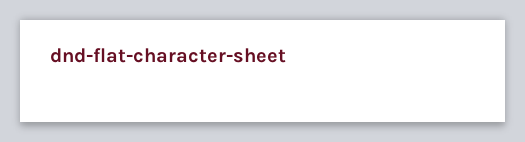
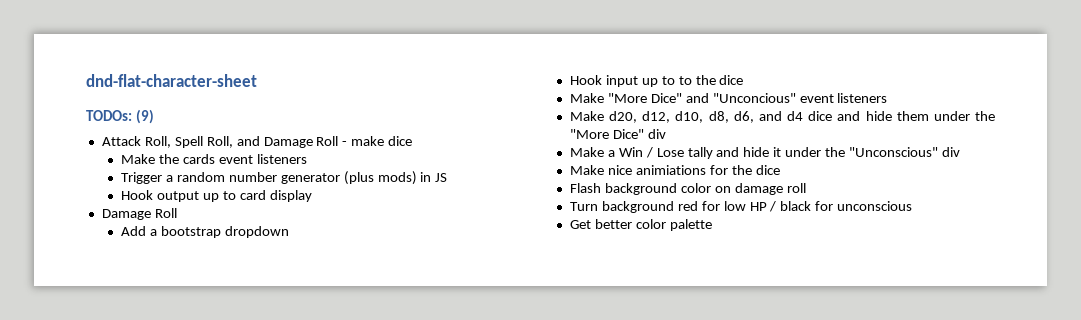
+ TODOs: (9)
+ Attack Roll, Spell Roll, and Damage Roll - make dice
+ Make the cards event listeners
+ Trigger a random number generator (plus mods) in JS
+ Hook output up to card display
+ Damage Roll
+ Add a bootstrap dropdown
+ Hook input up to to the dice
+ Make "More Dice" and "Unconcious" event listeners
+ Make d20, d12, d10, d8, d6, and d4 dice and hide them under the "More Dice" div
+ Make a Win / Lose tally and hide it under the "Unconscious" div
+ Make nice animiations for the dice
+ Flash background color on damage roll
+ Turn background red for low HP / black for unconscious
+ Get better color palette

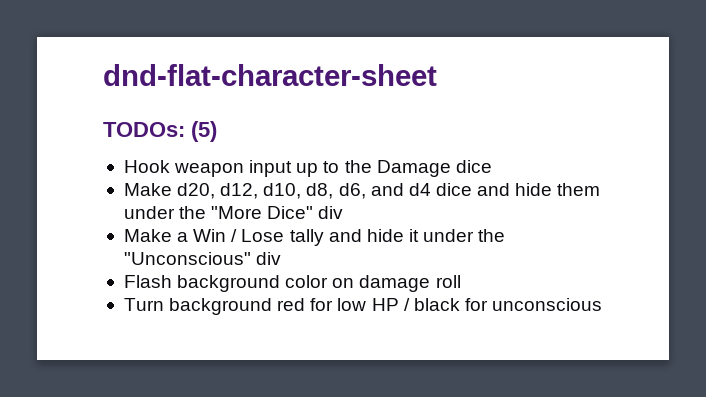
- TODOs: (9)
- Attack Roll, Spell Roll, and Damage Roll - make dice
- Make the cards event listeners
- Trigger a random number generator (plus mods) in JS
- Hook output up to card display
- Damage Roll
- Add a bootstrap dropdown
- Hook input up to to the dice
- Make "More Dice" and "Unconcious" event listeners
+ TODOs: (5)
+ Hook weapon input up to the Damage dice
- Make nice animiations for the dice
- Get better color palette

